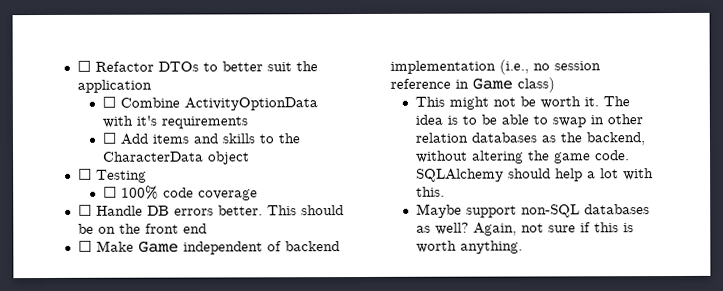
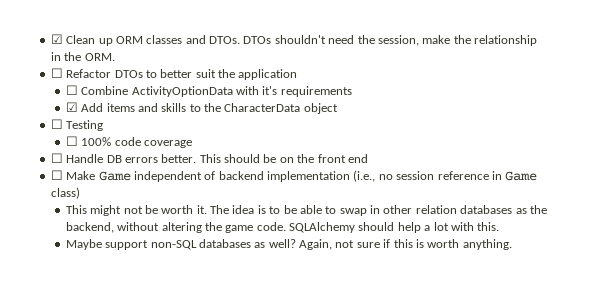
+ ☑ Clean up ORM classes and DTOs. DTOs shouldn't need the session, make the relationship in the ORM.
- ☐ Add items and skills to the CharacterData object
+ ☑ Add items and skills to the CharacterData object

